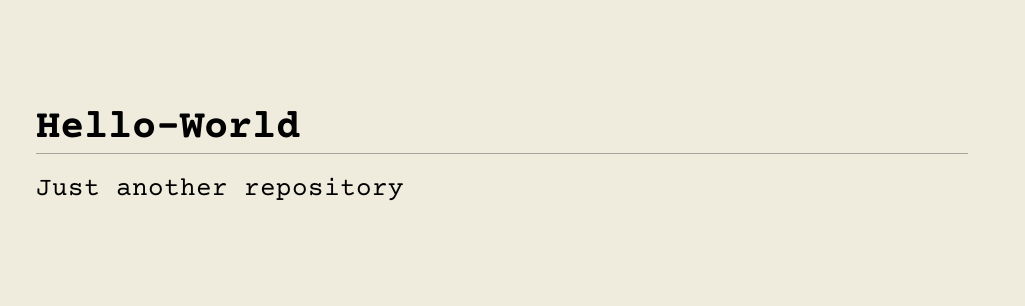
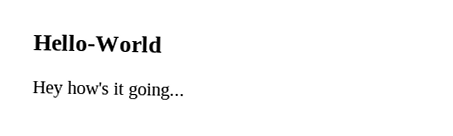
- Just another repository
+ Hey how's it going...

